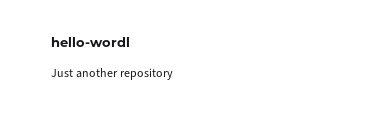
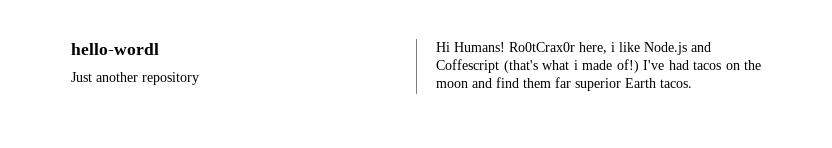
+ Hi Humans! Ro0tCrax0r here, i like Node.js and Coffescript (that's what i made of!) I've had tacos on the moon and find them far superior Earth tacos.

